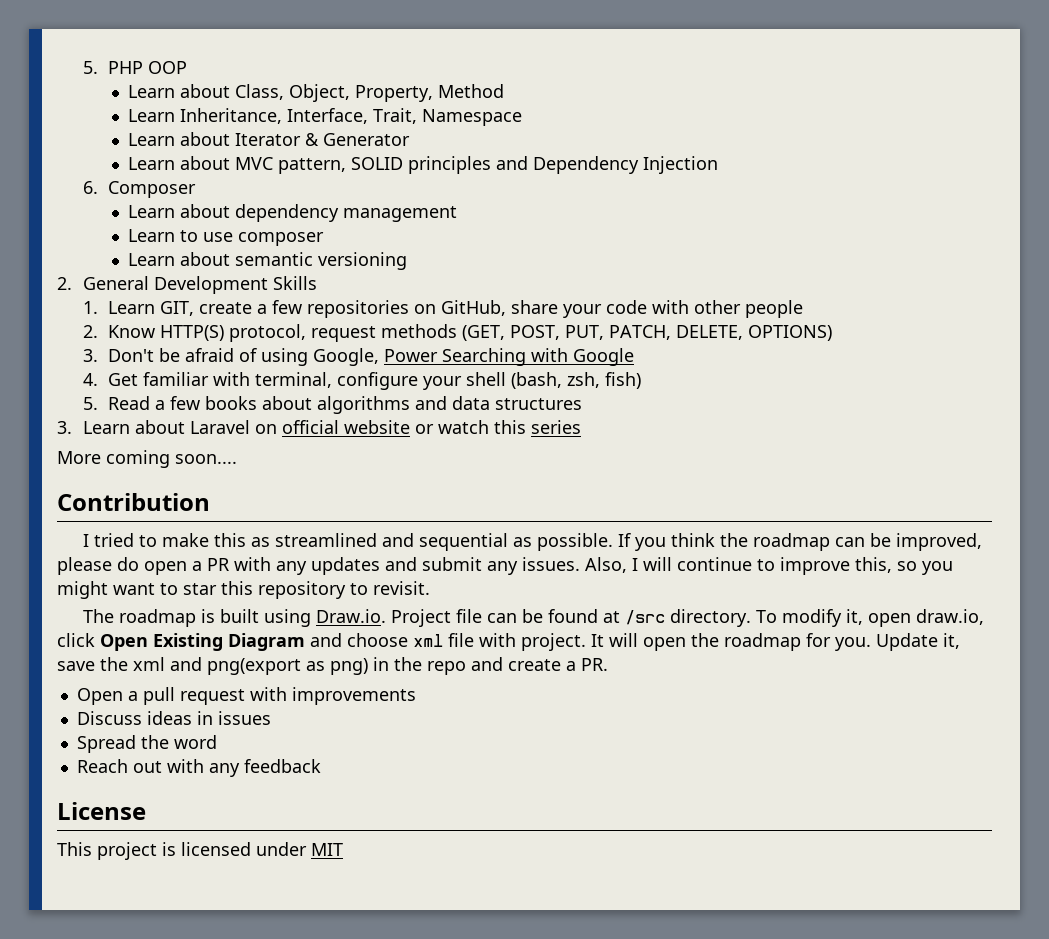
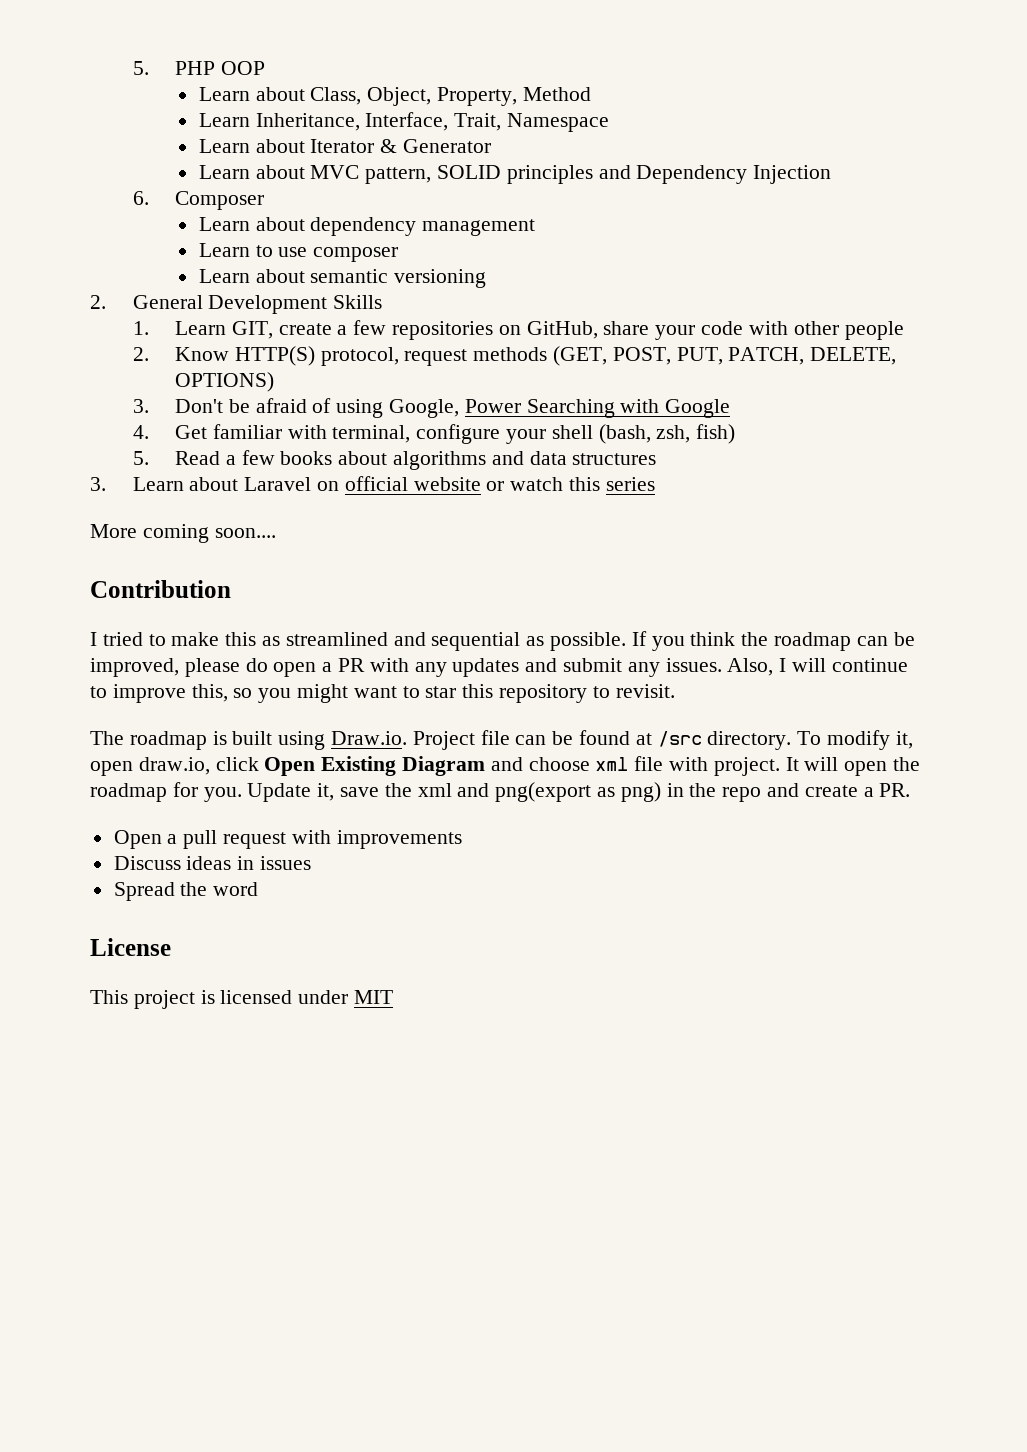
- Reach out with any feedback

